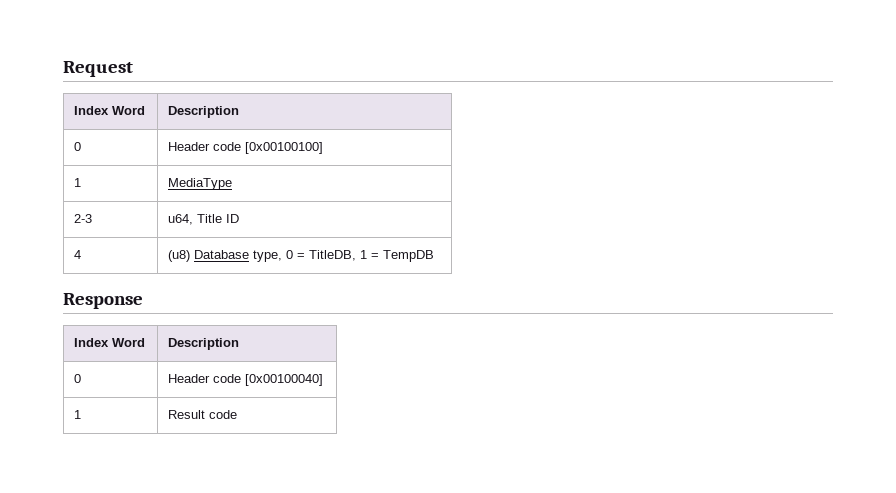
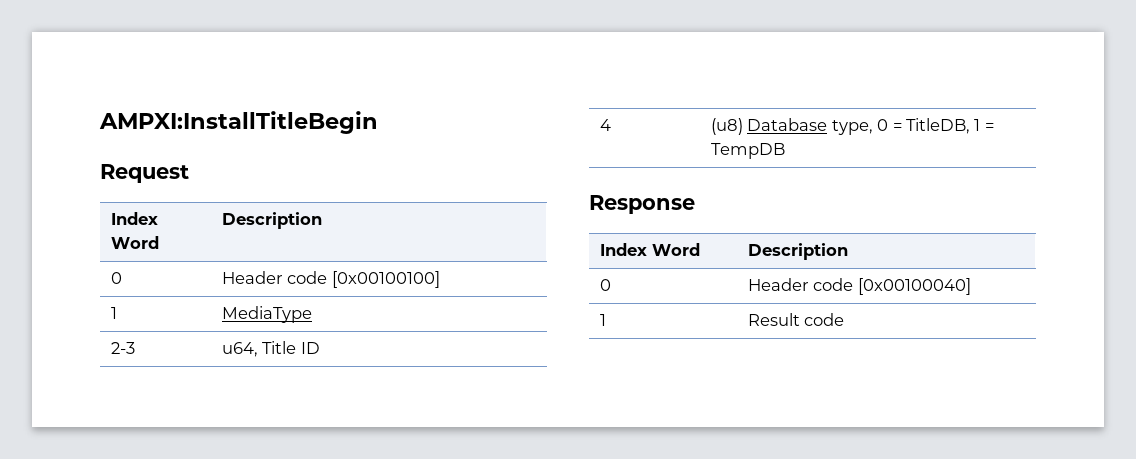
+ AMPXI:InstallTitleBegin

